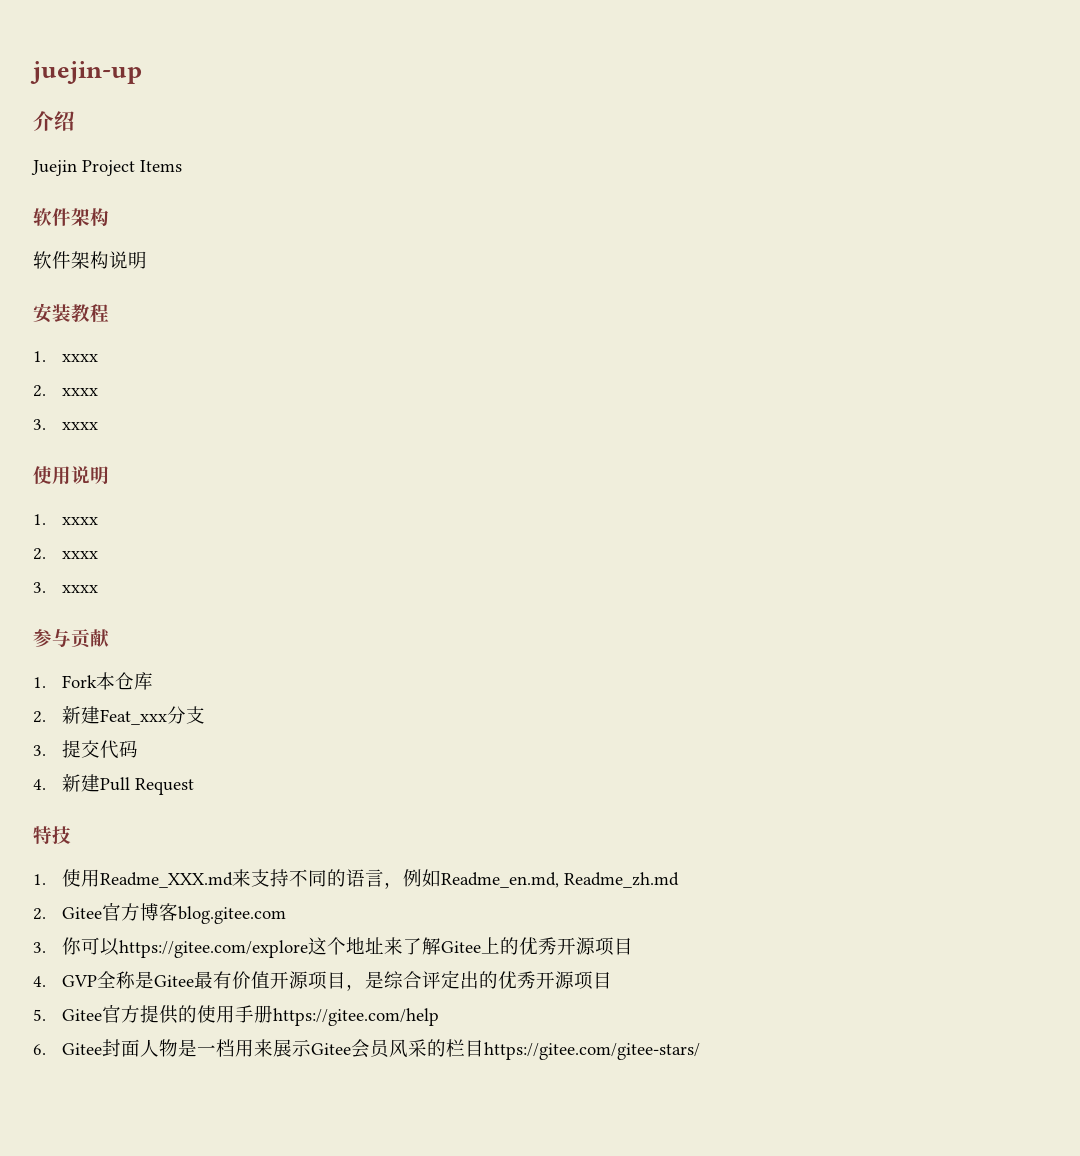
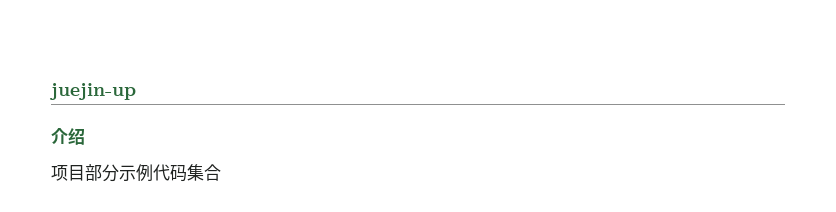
- Juejin Project Items
- 软件架构
- 软件架构说明
- 安装教程
- 1. xxxx
- 2. xxxx
- 3. xxxx
- 使用说明
- 1. xxxx
- 2. xxxx
- 3. xxxx
- 参与贡献
- 1. Fork本仓库
- 2.新建Feat_xxx分支
- 3.提交代码
- 4.新建Pull Request
- 特技
- 1.使用Readme_XXX.md来支持不同的语言，例如Readme_en.md, Readme_zh.md
- 2. Gitee官方博客blog.gitee.com
- 3.你可以https://gitee.com/explore这个地址来了解Gitee上的优秀开源项目
- 4. GVP全称是Gitee最有价值开源项目，是综合评定出的优秀开源项目
- 5. Gitee官方提供的使用手册https://gitee.com/help
- 6. Gitee封面人物是一档用来展示Gitee会员风采的栏目https://gitee.com/gitee-stars/
+ 项目部分示例代码集合

